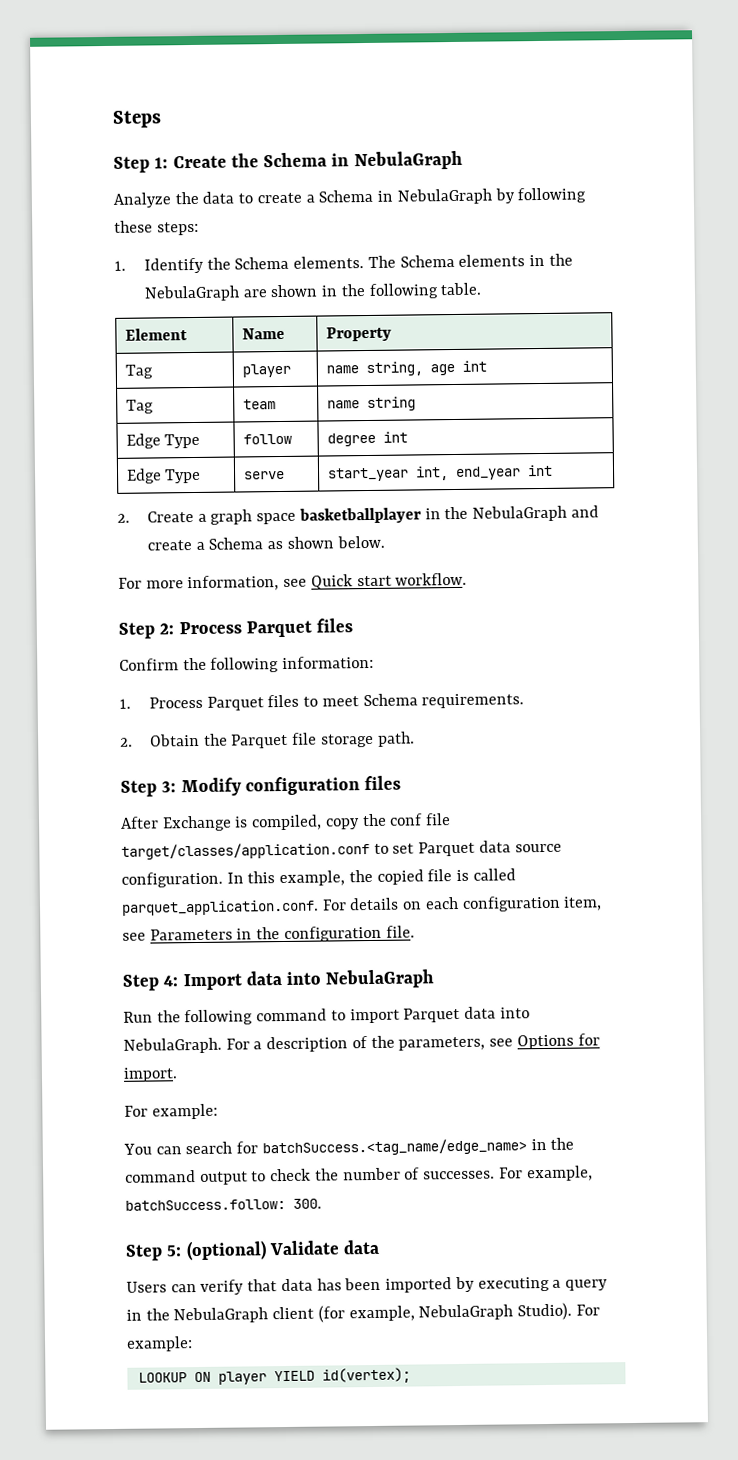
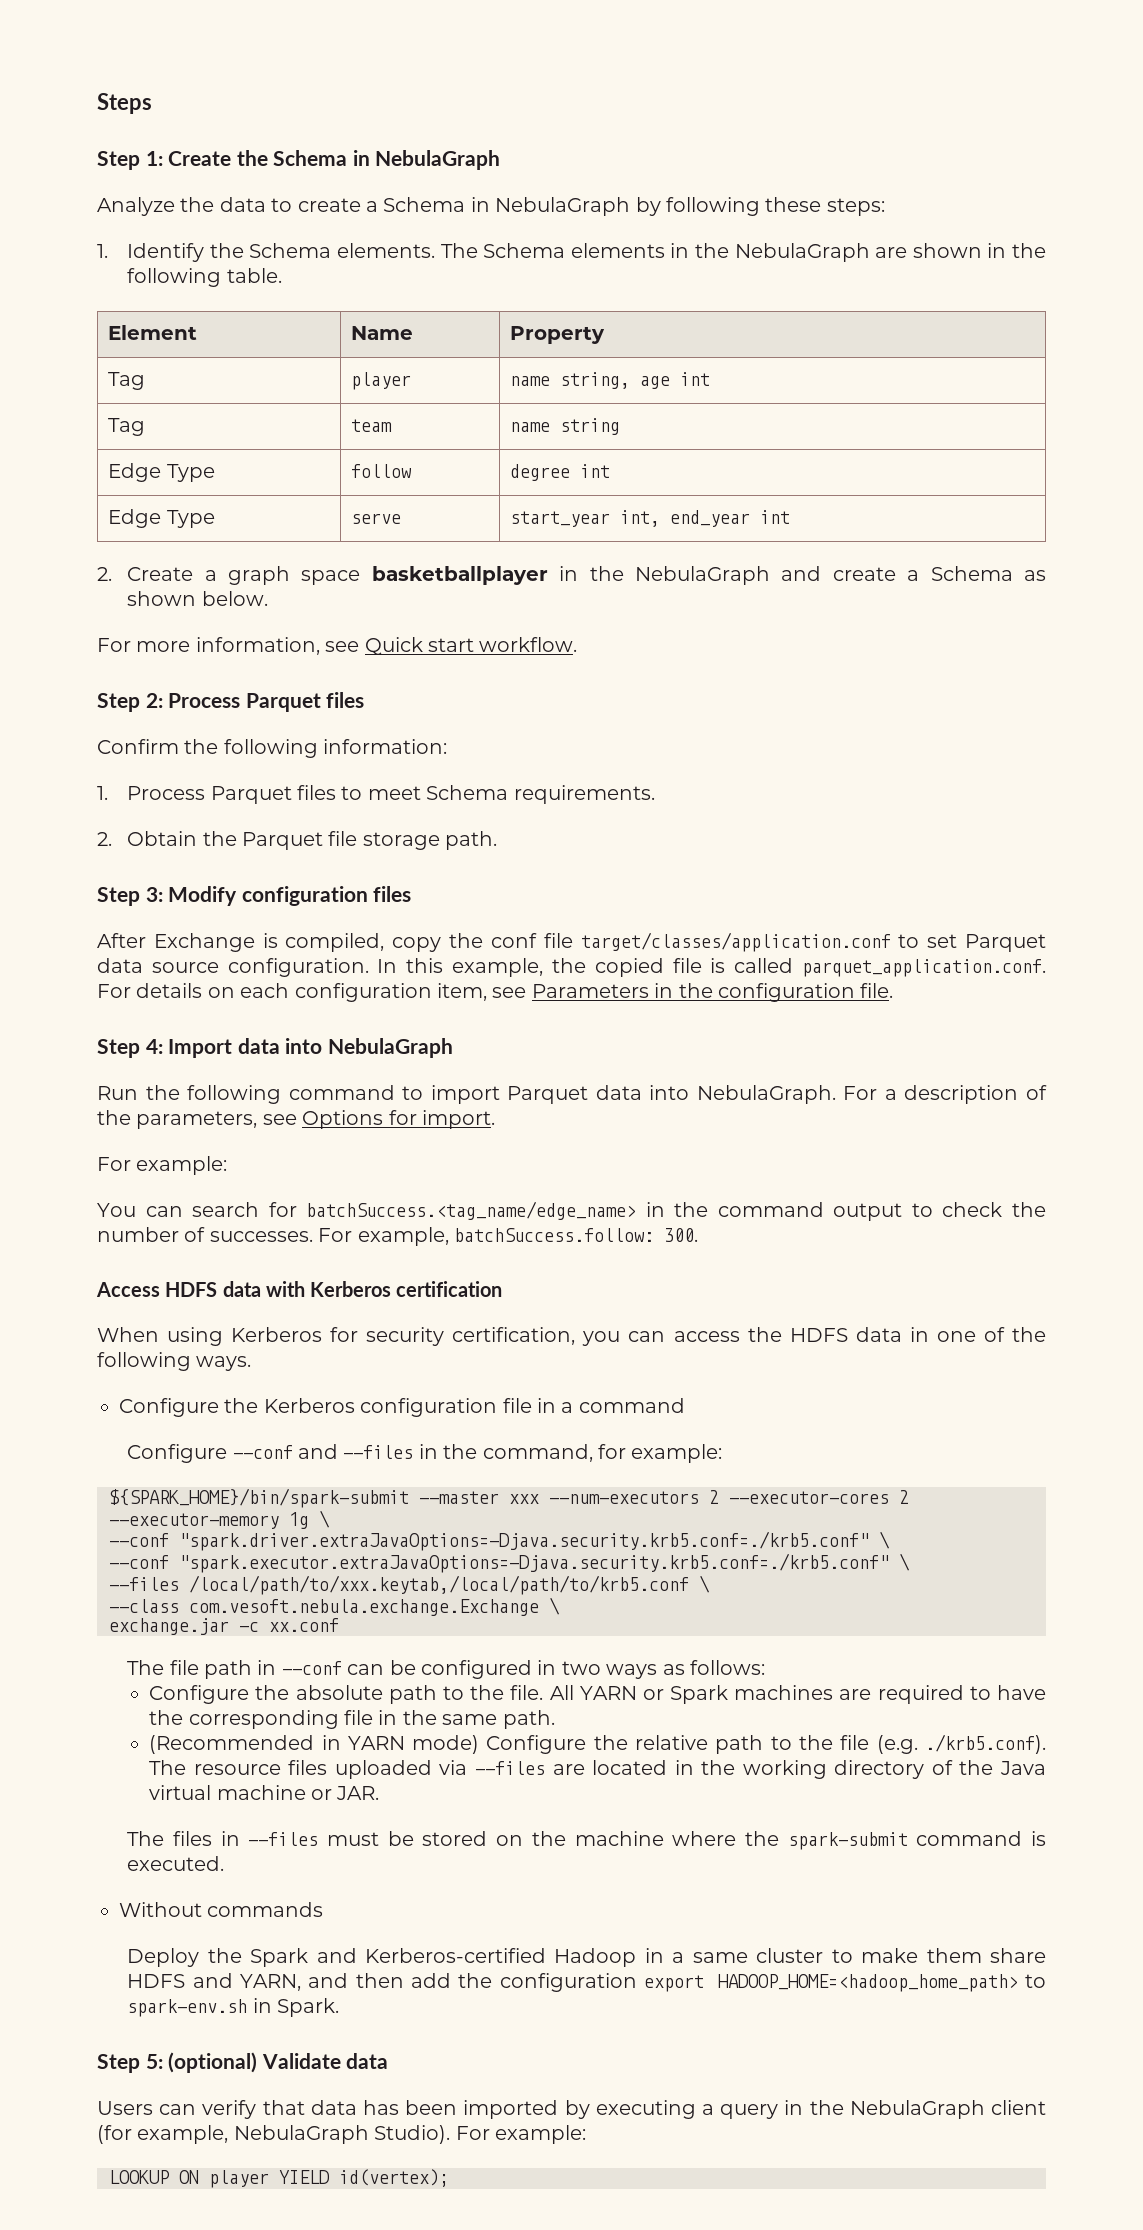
+ Access HDFS data with Kerberos certification
+ When using Kerberos for security certification, you can access the HDFS data in one of the following ways.
+ Configure the Kerberos configuration file in a command
+ Configure --conf and --files in the command, for example:
+ ${SPARK_HOME}/bin/spark-submit --master xxx --num-executors 2 --executor-cores 2 --executor-memory 1g \
+ --conf "spark.driver.extraJavaOptions=-Djava.security.krb5.conf=./krb5.conf" \
+ --conf "spark.executor.extraJavaOptions=-Djava.security.krb5.conf=./krb5.conf" \
+ --files /local/path/to/xxx.keytab,/local/path/to/krb5.conf \
+ --class com.vesoft.nebula.exchange.Exchange \
+ exchange.jar -c xx.conf
+ The file path in --conf can be configured in two ways as follows:
+ Configure the absolute path to the file. All YARN or Spark machines are required to have the corresponding file in the same path.
+ (Recommended in YARN mode) Configure the relative path to the file (e.g. ./krb5.conf). The resource files uploaded via --files are located in the working directory of the Java virtual machine or JAR.
+ The files in --files must be stored on the machine where the spark-submit command is executed.
+ Without commands
+ Deploy the Spark and Kerberos-certified Hadoop in a same cluster to make them share HDFS and YARN, and then add the configuration export HADOOP_HOME=<hadoop_home_path> to spark-env.sh in Spark.

